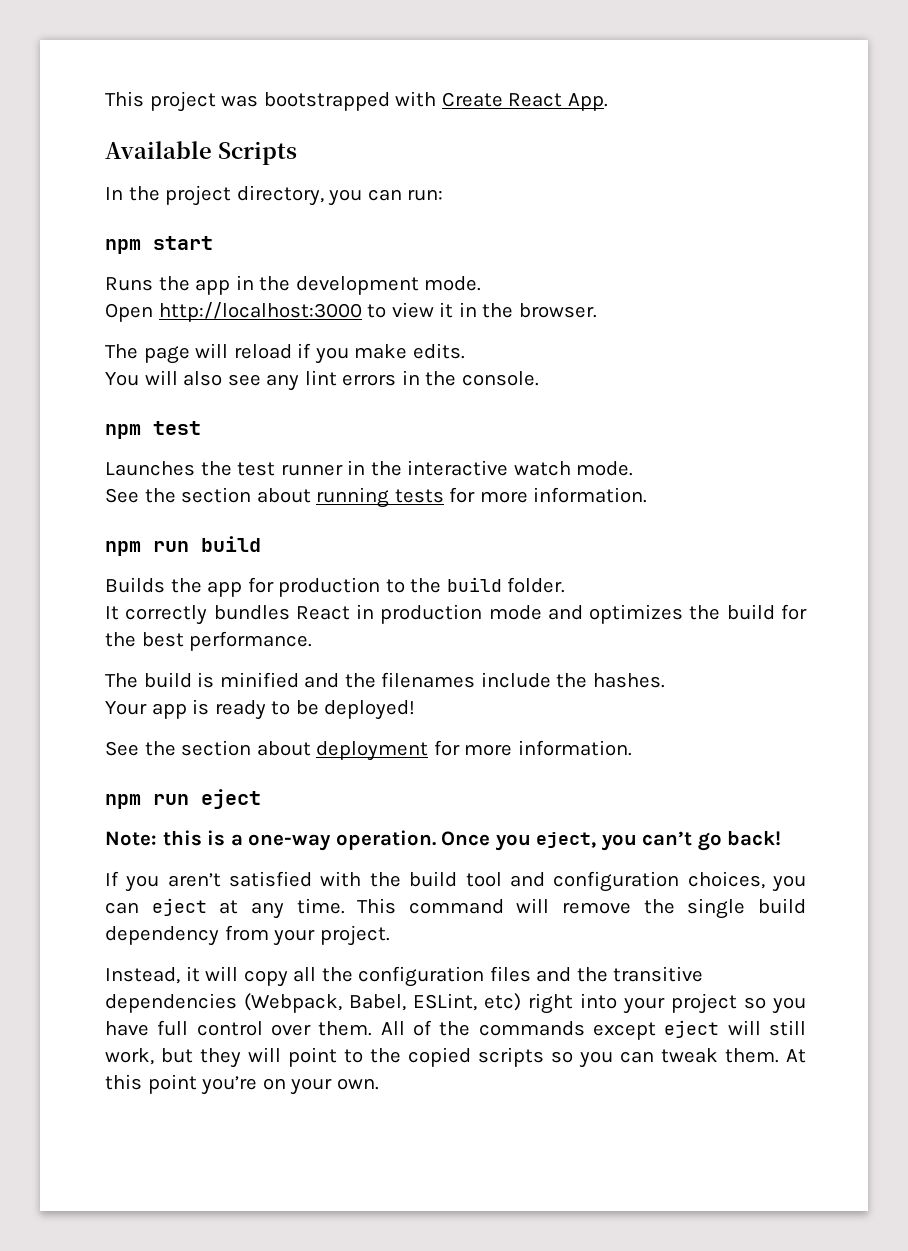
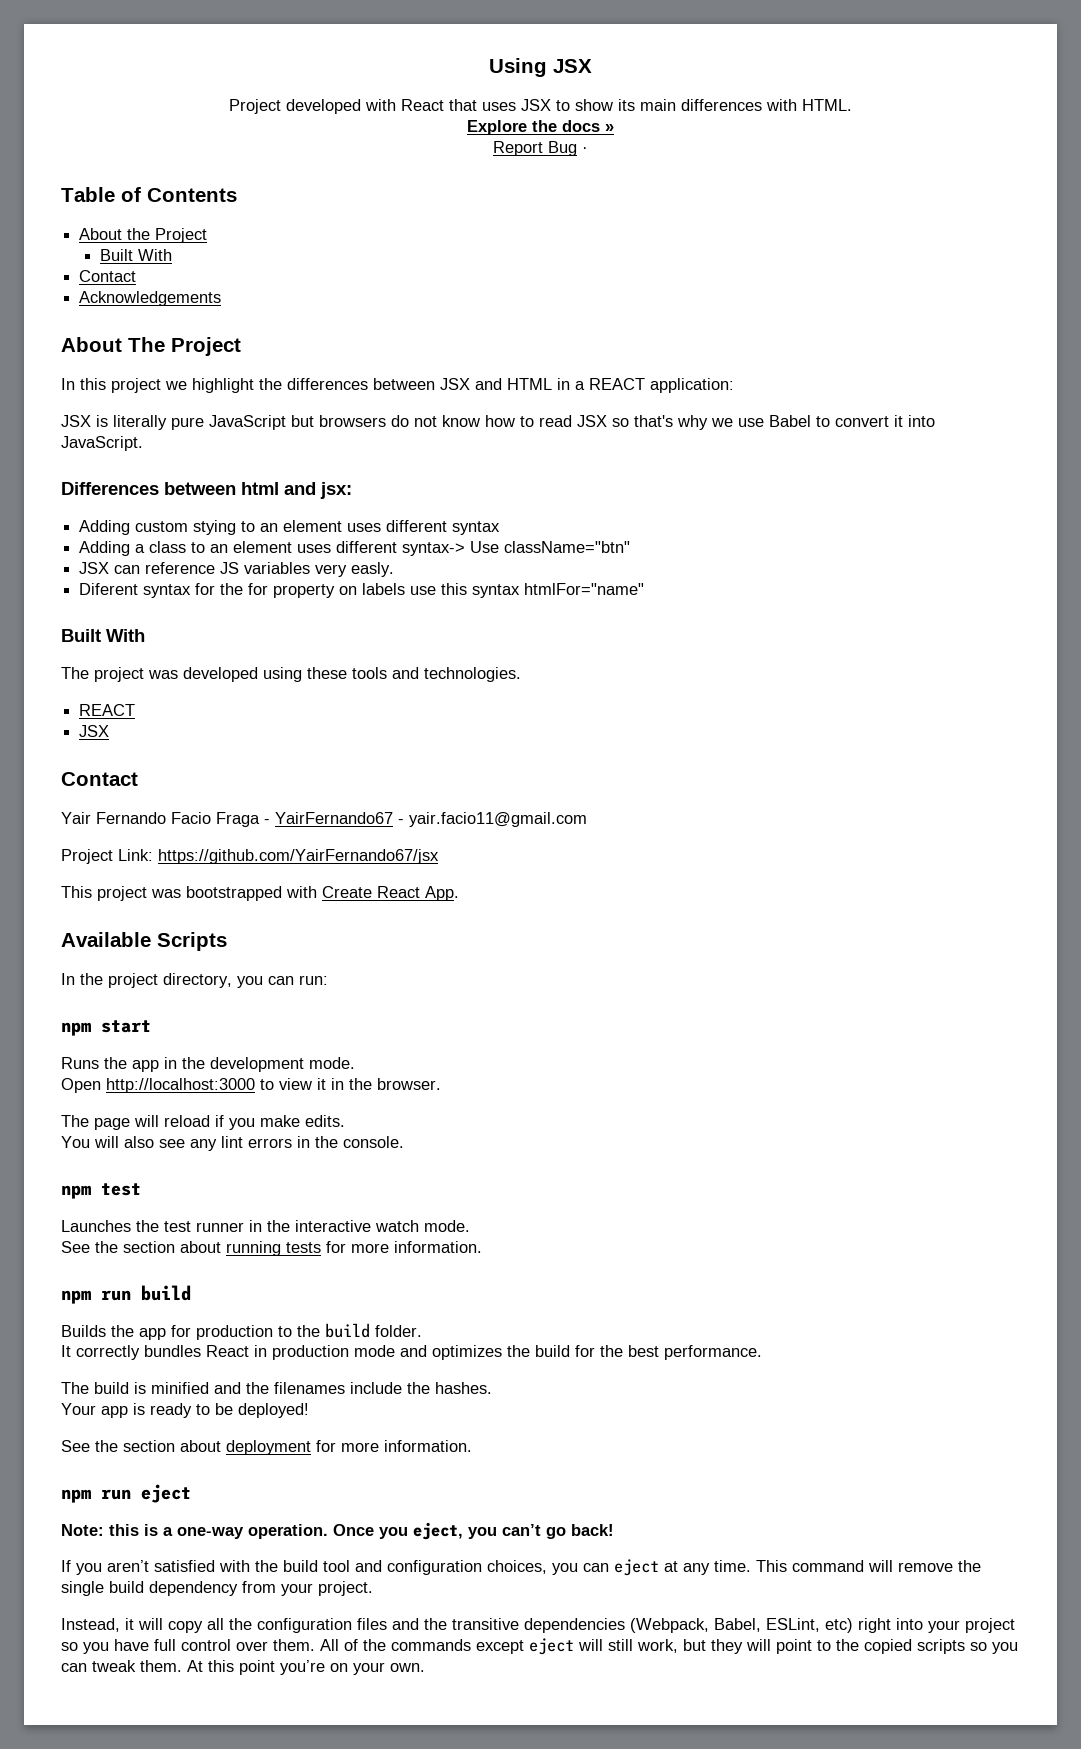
+ Using JSX
+ Project developed with React that uses JSX to show its main differences with HTML.
+ Explore the docs »
+ Report Bug ·
+ Table of Contents
+ About the Project
+ Built With
+ Contact
+ Acknowledgements
+ About The Project
+ In this project we highlight the differences between JSX and HTML in a REACT application:
+ JSX is literally pure JavaScript but browsers do not know how to read JSX so that's why we use Babel to convert it into JavaScript.
+ Differences between html and jsx:
+ Adding custom stying to an element uses different syntax
+ Adding a class to an element uses different syntax-> Use className="btn"
+ JSX can reference JS variables very easly.
+ Diferent syntax for the for property on labels use this syntax htmlFor="name"
+ Built With
+ The project was developed using these tools and technologies.
+ REACT
+ JSX
+ Contact
+ Yair Fernando Facio Fraga - YairFernando67 - yair.facio11@gmail.com
+ Project Link: https://github.com/YairFernando67/jsx

